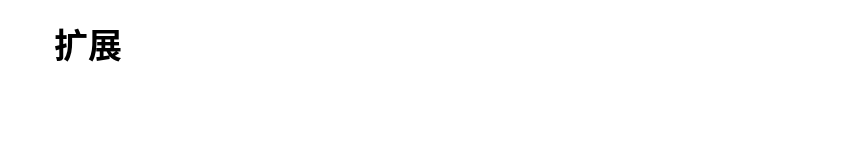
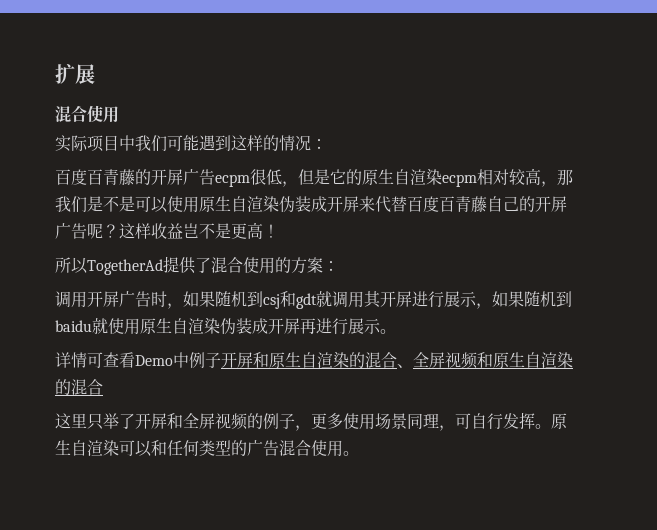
  扩展
+ 混合使用
+ 实际项目中我们可能遇到这样的情况：
+ 百度百青藤的开屏广告ecpm很低，但是它的原生自渲染ecpm相对较高，那我们是不是可以使用原生自渲染伪装成开屏来代替百度百青藤自己的开屏广告呢？这样收益岂不是更高！
+ 所以TogetherAd提供了混合使用的方案：
+ 调用开屏广告时，如果随机到csj和gdt就调用其开屏进行展示，如果随机到baidu就使用原生自渲染伪装成开屏再进行展示。
+ 详情可查看Demo中例子开屏和原生自渲染的混合、全屏视频和原生自渲染的混合
+ 这里只举了开屏和全屏视频的例子，更多使用场景同理，可自行发挥。原生自渲染可以和任何类型的广告混合使用。

